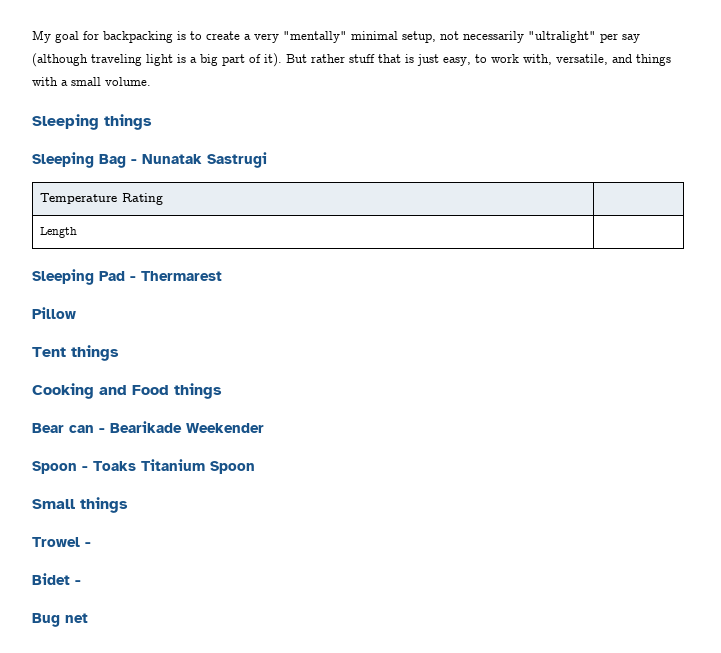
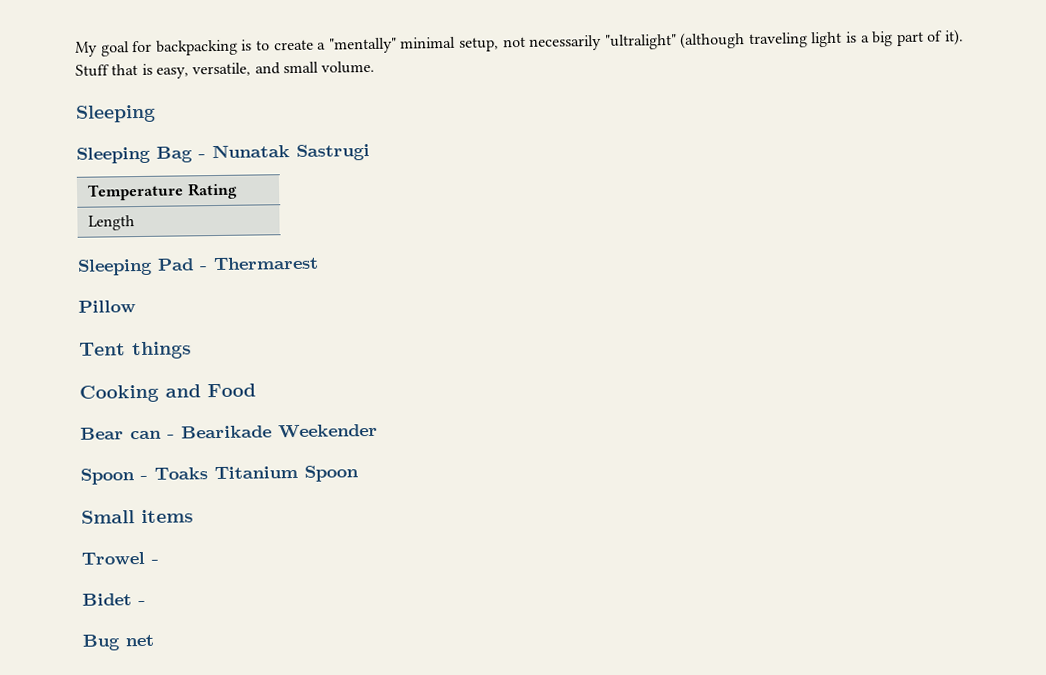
- My goal for backpacking is to create a very "mentally" minimal setup, not necessarily "ultralight" per say (although traveling light is a big part of it).
+ My goal for backpacking is to create a "mentally" minimal setup, not necessarily "ultralight" (although traveling light is a big part of it).
- But rather stuff that is just easy, to work with, versatile, and things with a small volume.
- Sleeping things
+ Stuff that is easy, versatile, and small volume.
+ Sleeping
- Cooking and Food things
+ Cooking and Food
- Small things
+ Small items

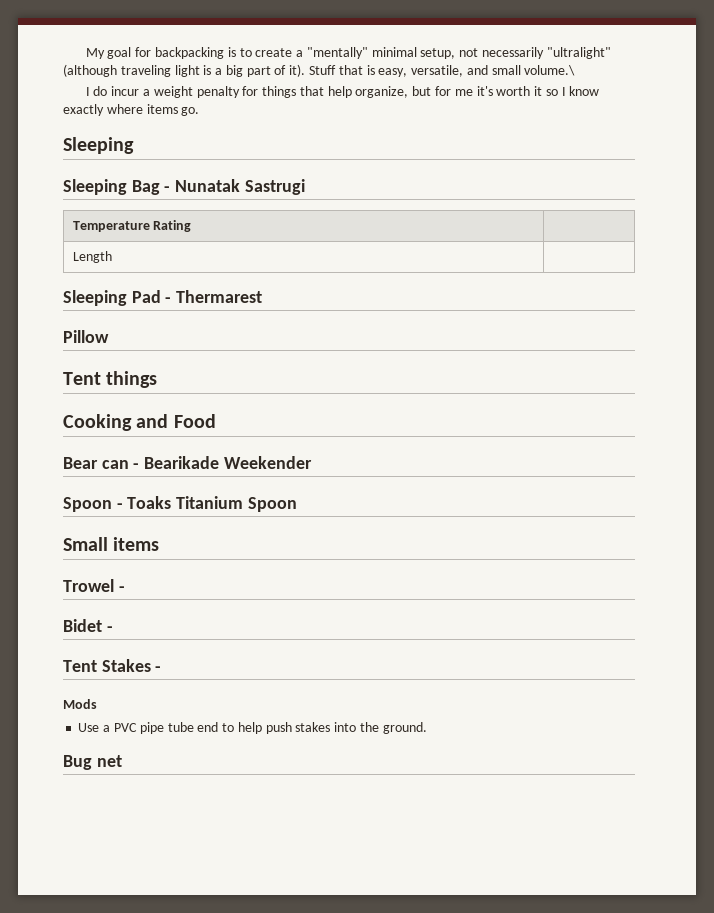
- Stuff that is easy, versatile, and small volume.
+ Stuff that is easy, versatile, and small volume.\
+ I do incur a weight penalty for things that help organize, but for me it's worth it so I know exactly where items go.
+ Tent Stakes -
+ Mods
+ Use a PVC pipe tube end to help push stakes into the ground.

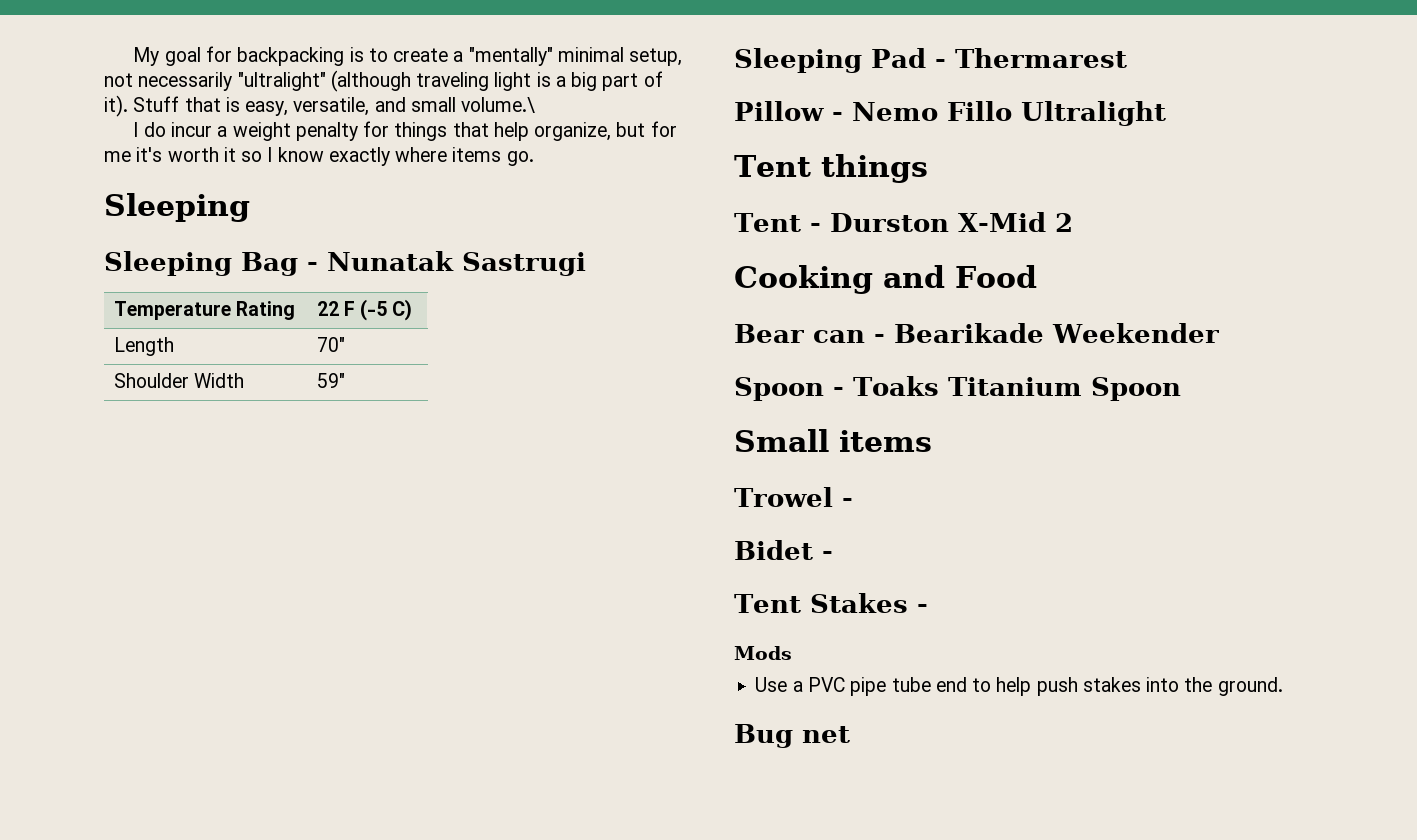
- Temperature Rating |
- Length |
+ Temperature Rating | 22 F (-5 C)
+ Length | 70"
+ Shoulder Width | 59"
- Pillow
+ Pillow - Nemo Fillo Ultralight
  Tent things
+ Tent - Durston X-Mid 2

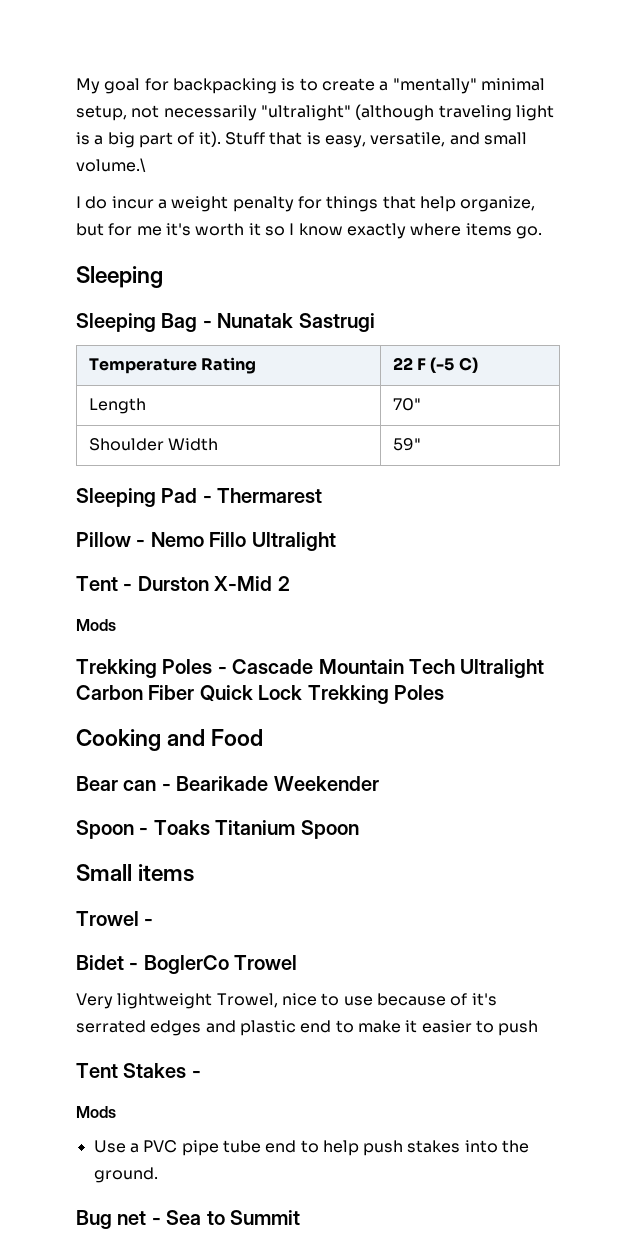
- Tent things
  Tent - Durston X-Mid 2
+ Mods
+ Trekking Poles - Cascade Mountain Tech Ultralight Carbon Fiber Quick Lock Trekking Poles
- Bidet -
+ Bidet - BoglerCo Trowel
+ Very lightweight Trowel, nice to use because of it's serrated edges and plastic end to make it easier to push
- Bug net
+ Bug net - Sea to Summit

